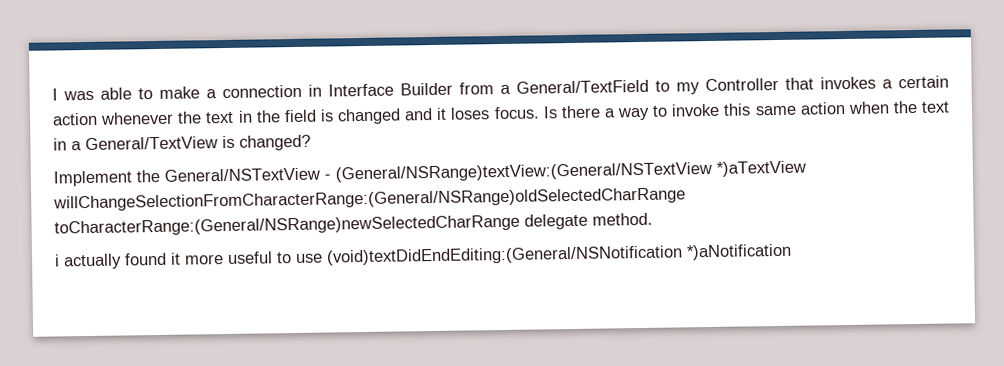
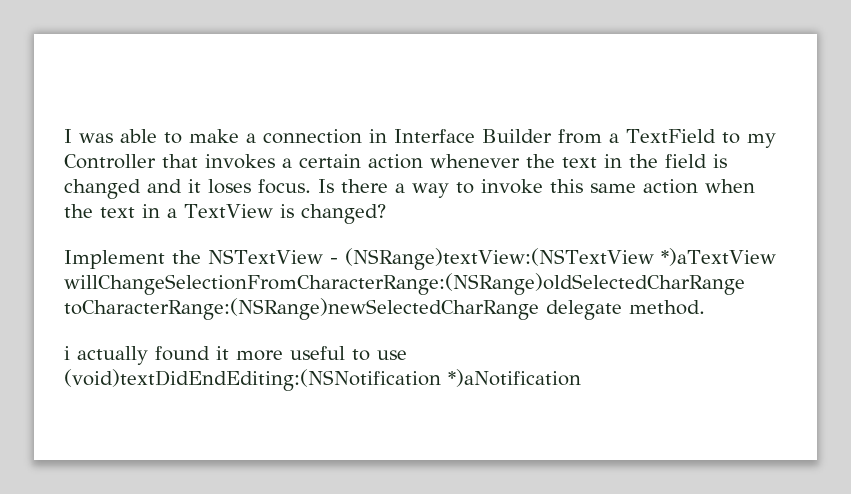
- I was able to make a connection in Interface Builder from a General/TextField to my Controller that invokes a certain action whenever the text in the field is changed and it loses focus.
+ I was able to make a connection in Interface Builder from a TextField to my Controller that invokes a certain action whenever the text in the field is changed and it loses focus.
- Is there a way to invoke this same action when the text in a General/TextView is changed?
+ Is there a way to invoke this same action when the text in a TextView is changed?
- Implement the General/NSTextView - (General/NSRange)textView:(General/NSTextView *)aTextView willChangeSelectionFromCharacterRange:(General/NSRange)oldSelectedCharRange toCharacterRange:(General/NSRange)newSelectedCharRange delegate method.
+ Implement the NSTextView - (NSRange)textView:(NSTextView *)aTextView willChangeSelectionFromCharacterRange:(NSRange)oldSelectedCharRange toCharacterRange:(NSRange)newSelectedCharRange delegate method.
- i actually found it more useful to use (void)textDidEndEditing:(General/NSNotification *)aNotification
+ i actually found it more useful to use (void)textDidEndEditing:(NSNotification *)aNotification

